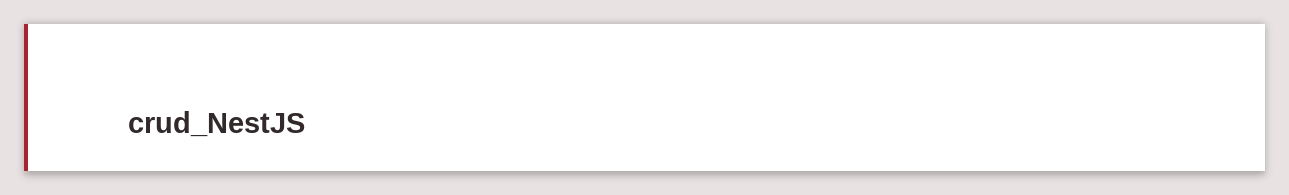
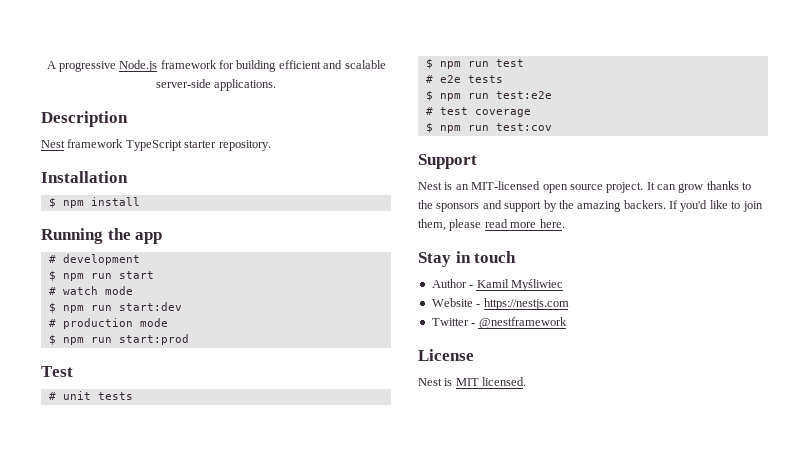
- crud_NestJS
+ A progressive Node.js framework for building efficient and scalable server-side applications.
+ Description
+ Nest framework TypeScript starter repository.
+ Installation
+ $ npm install
+ Running the app
+ # development
+ $ npm run start
+ # watch mode
+ $ npm run start:dev
+ # production mode
+ $ npm run start:prod
+ Test
+ # unit tests
+ $ npm run test
+ # e2e tests
+ $ npm run test:e2e
+ # test coverage
+ $ npm run test:cov
+ Support
+ Nest is an MIT-licensed open source project. It can grow thanks to the sponsors and support by the amazing backers. If you'd like to join them, please read more here.
+ Stay in touch
+ Author - Kamil Myśliwiec
+ Website - https://nestjs.com
+ Twitter - @nestframework
+ License
+ Nest is MIT licensed.

